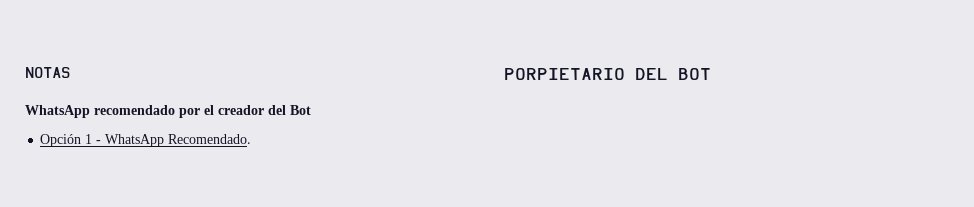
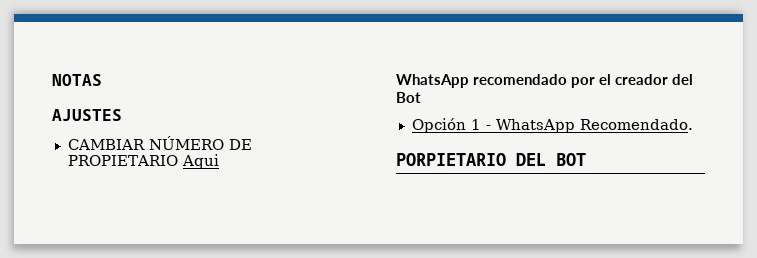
+ AJUSTES
+ CAMBIAR NÚMERO DE PROPIETARIO Aqui

